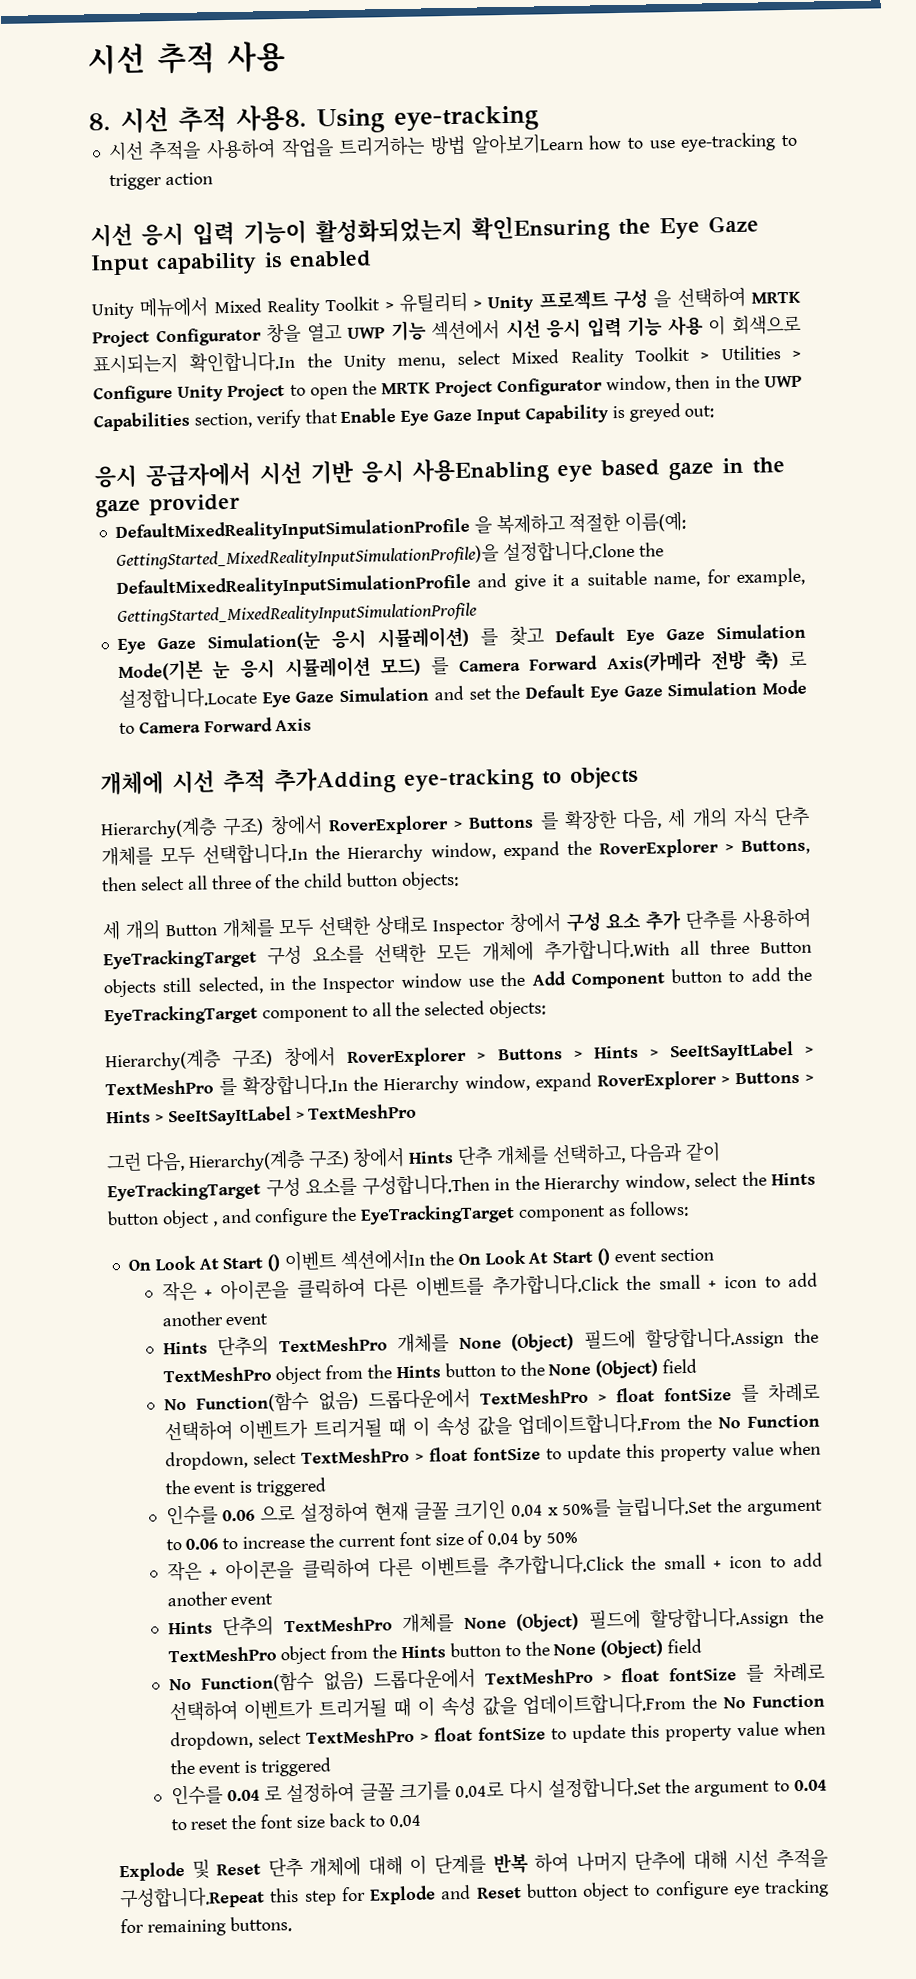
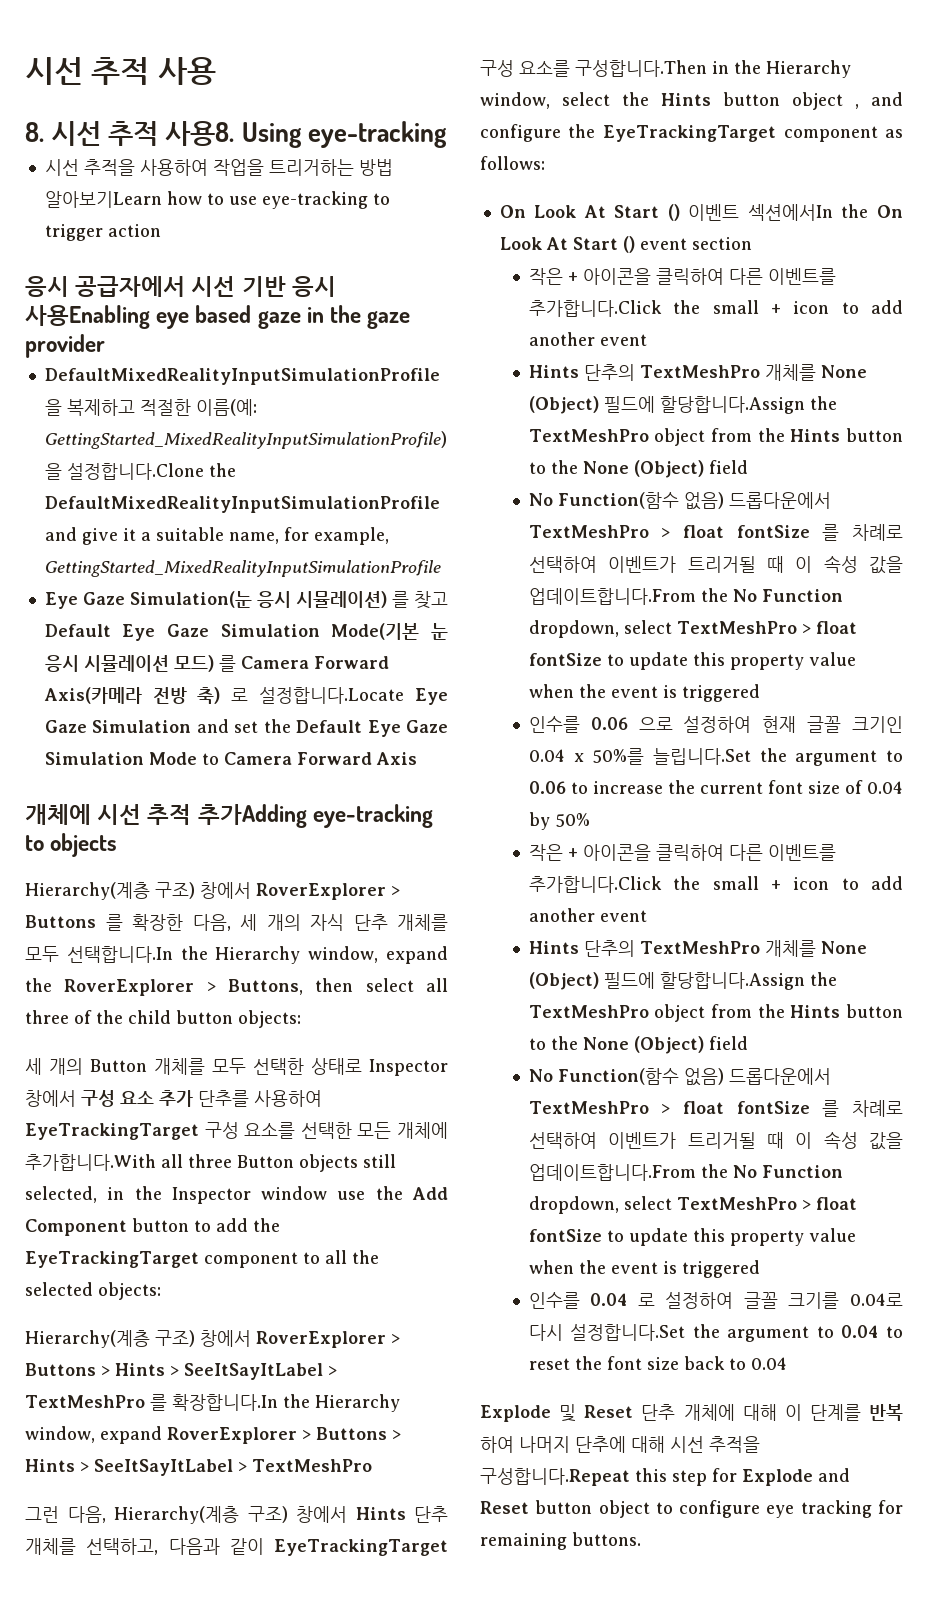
- 시선 응시 입력 기능이 활성화되었는지 확인Ensuring the Eye Gaze Input capability is enabled
- Unity 메뉴에서 Mixed Reality Toolkit > 유틸리티 > Unity 프로젝트 구성 을 선택하여 MRTK Project Configurator 창을 열고 UWP 기능 섹션에서 시선 응시 입력 기능 사용 이 회색으로 표시되는지 확인합니다.In the Unity menu, select Mixed Reality Toolkit > Utilities > Configure Unity Project to open the MRTK Project Configurator window, then in the UWP Capabilities section, verify that Enable Eye Gaze Input Capability is greyed out:

